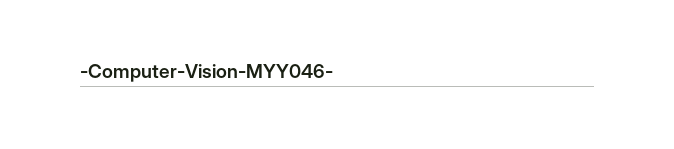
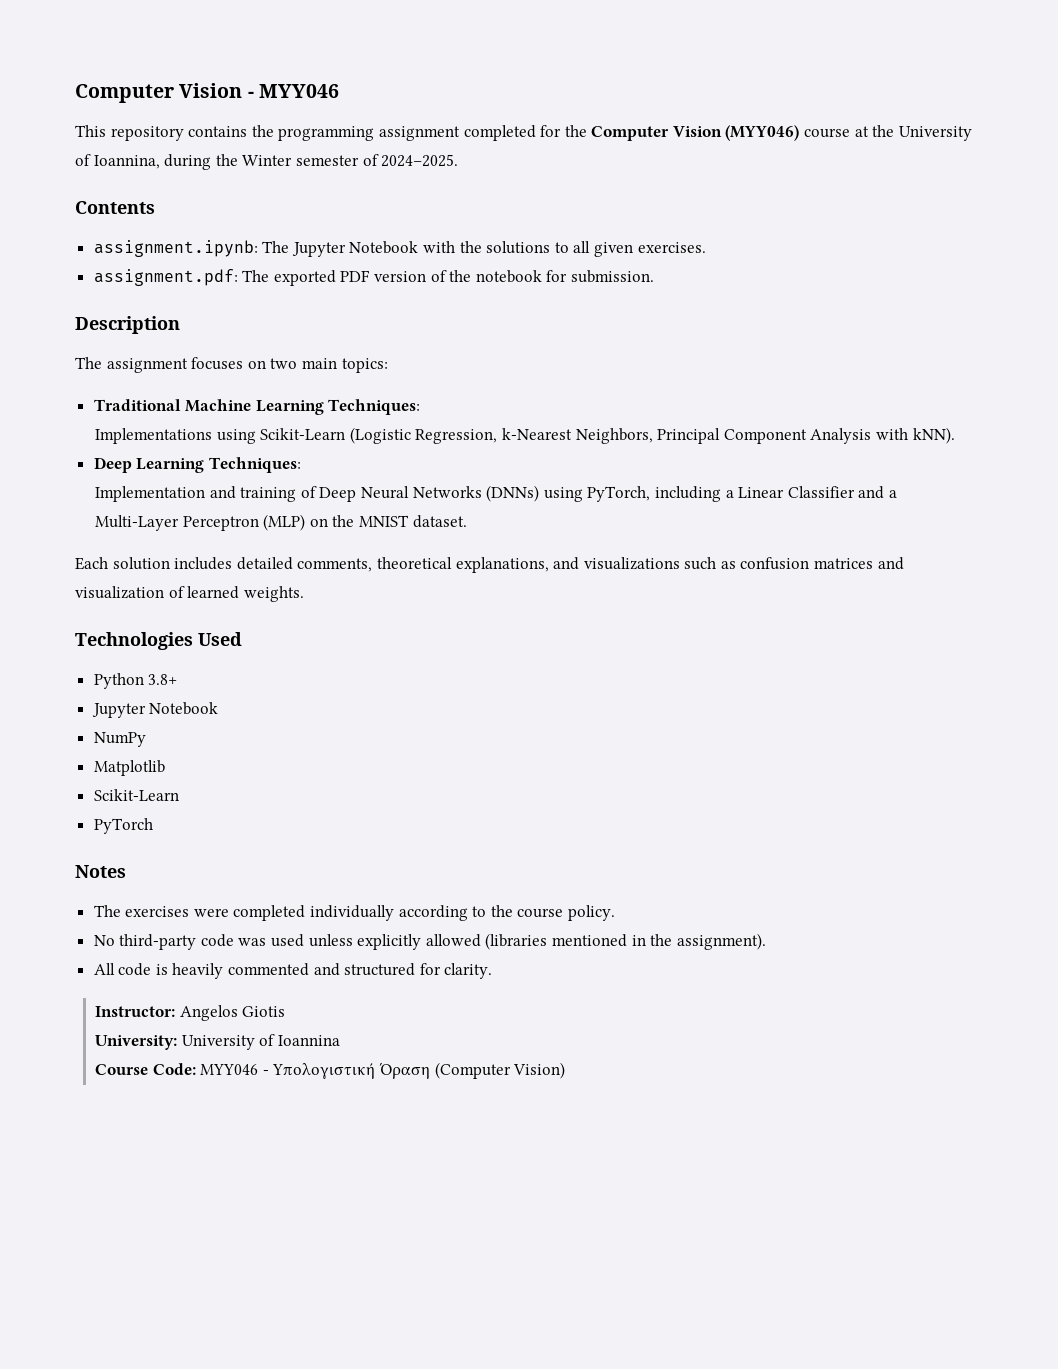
- -Computer-Vision-MYY046-
+ Computer Vision - MYY046
+ This repository contains the programming assignment completed for the Computer Vision (MYY046) course at the University of Ioannina, during the Winter semester of 2024–2025.
+ Contents
+ assignment.ipynb: The Jupyter Notebook with the solutions to all given exercises.
+ assignment.pdf: The exported PDF version of the notebook for submission.
+ Description
+ The assignment focuses on two main topics:
+ Traditional Machine Learning Techniques:
+ Implementations using Scikit-Learn (Logistic Regression, k-Nearest Neighbors, Principal Component Analysis with kNN).
+ Deep Learning Techniques:
+ Implementation and training of Deep Neural Networks (DNNs) using PyTorch, including a Linear Classifier and a Multi-Layer Perceptron (MLP) on the MNIST dataset.
+ Each solution includes detailed comments, theoretical explanations, and visualizations such as confusion matrices and visualization of learned weights.
+ Technologies Used
+ Python 3.8+
+ Jupyter Notebook
+ NumPy
+ Matplotlib
+ Scikit-Learn
+ PyTorch
+ Notes
+ The exercises were completed individually according to the course policy.
+ No third-party code was used unless explicitly allowed (libraries mentioned in the assignment).
+ All code is heavily commented and structured for clarity.
+ Instructor: Angelos Giotis
+ University: University of Ioannina
+ Course Code: MYY046 - Υπολογιστική Όραση (Computer Vision)

